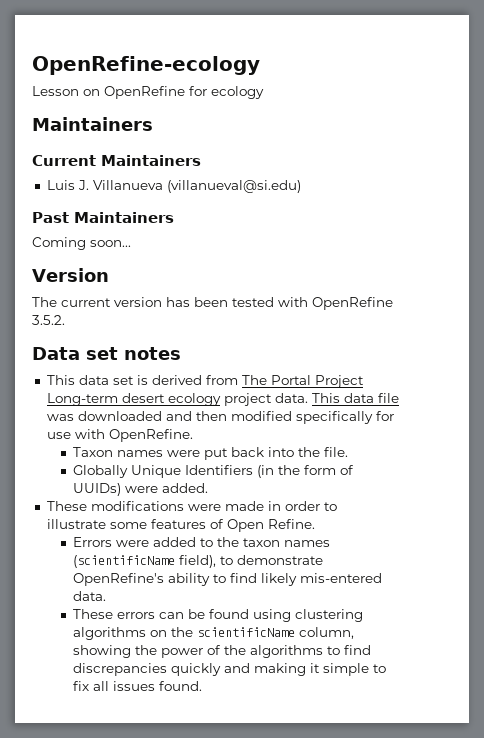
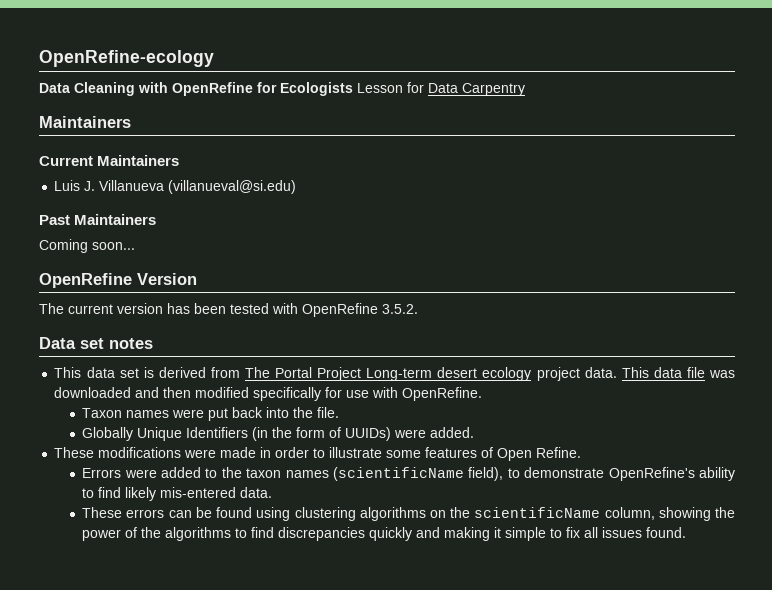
- Lesson on OpenRefine for ecology
+ Data Cleaning with OpenRefine for Ecologists Lesson for Data Carpentry
- Version
+ OpenRefine Version

